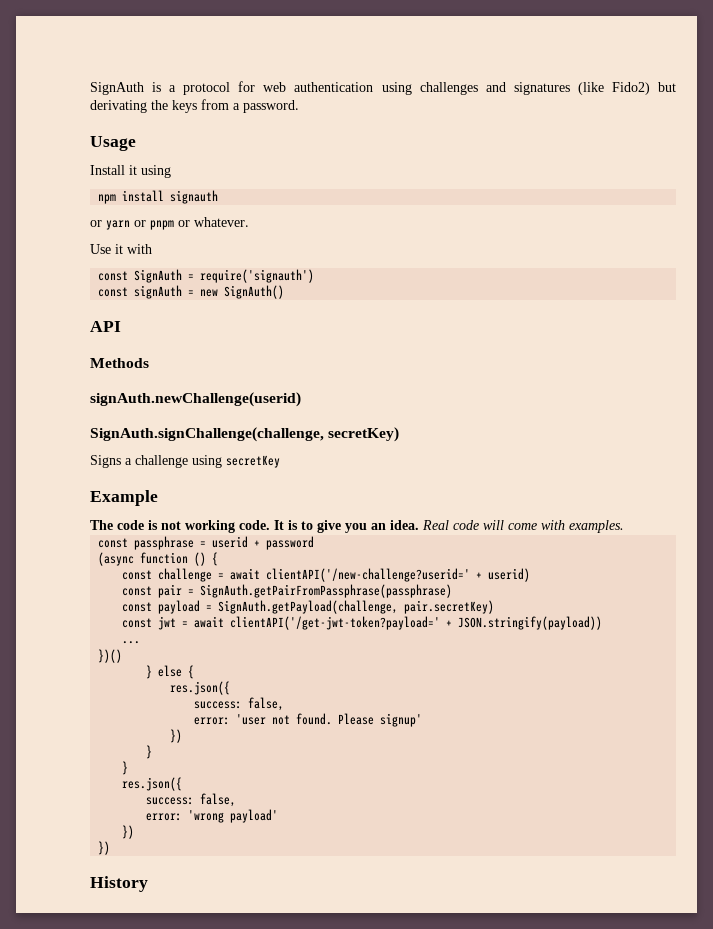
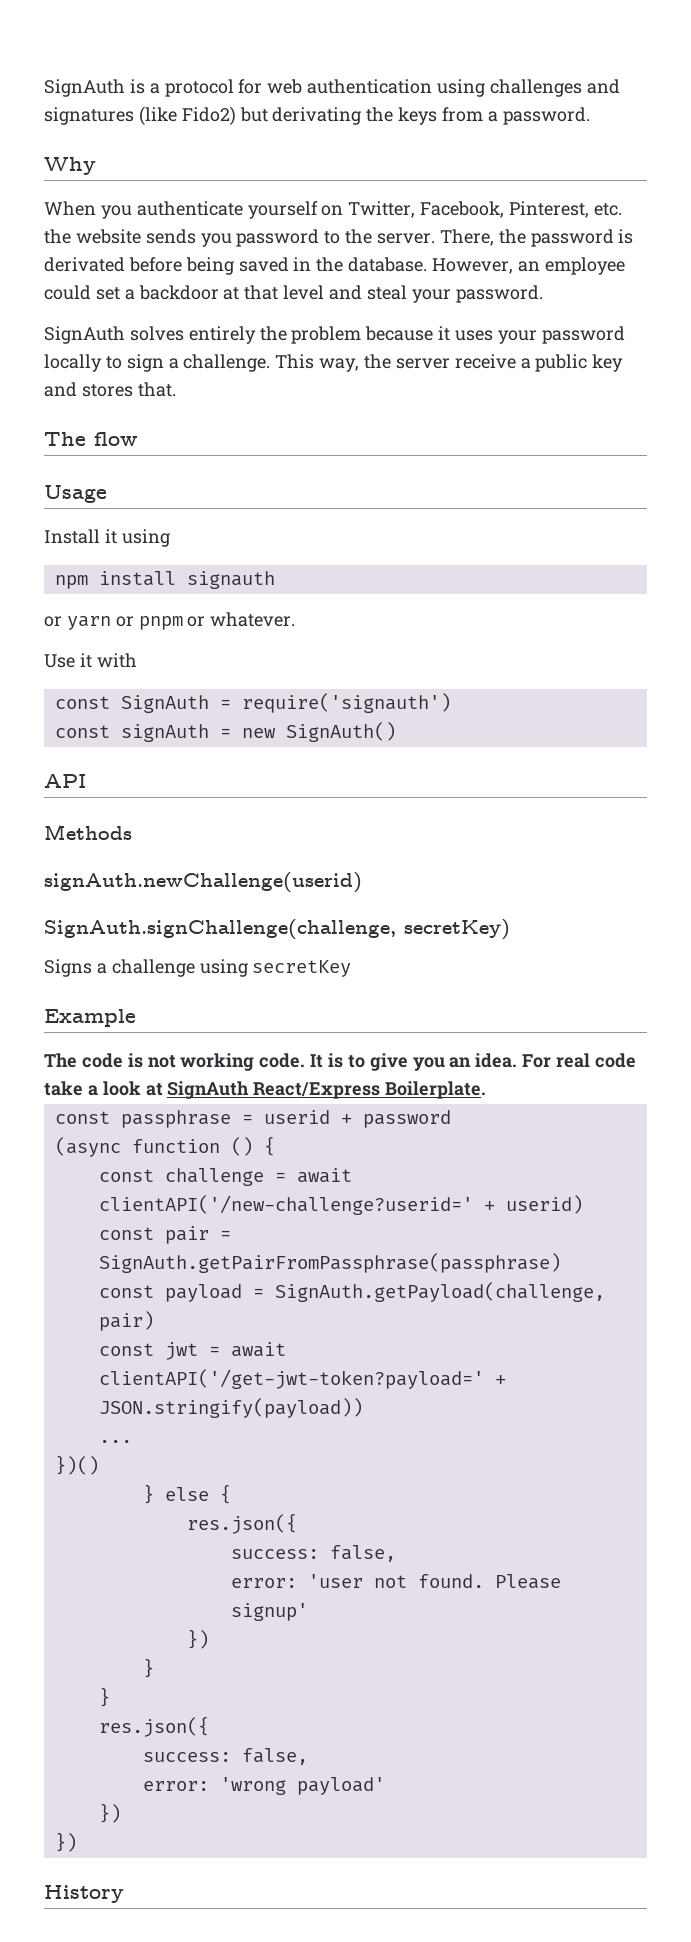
+ Why
+ When you authenticate yourself on Twitter, Facebook, Pinterest, etc. the website sends you password to the server. There, the password is derivated before being saved in the database. However, an employee could set a backdoor at that level and steal your password.
+ SignAuth solves entirely the problem because it uses your password locally to sign a challenge. This way, the server receive a public key and stores that.
+ The flow
- Real code will come with examples.
+ For real code take a look at SignAuth React/Express Boilerplate.
- const payload = SignAuth.getPayload(challenge, pair.secretKey)
+ const payload = SignAuth.getPayload(challenge, pair)

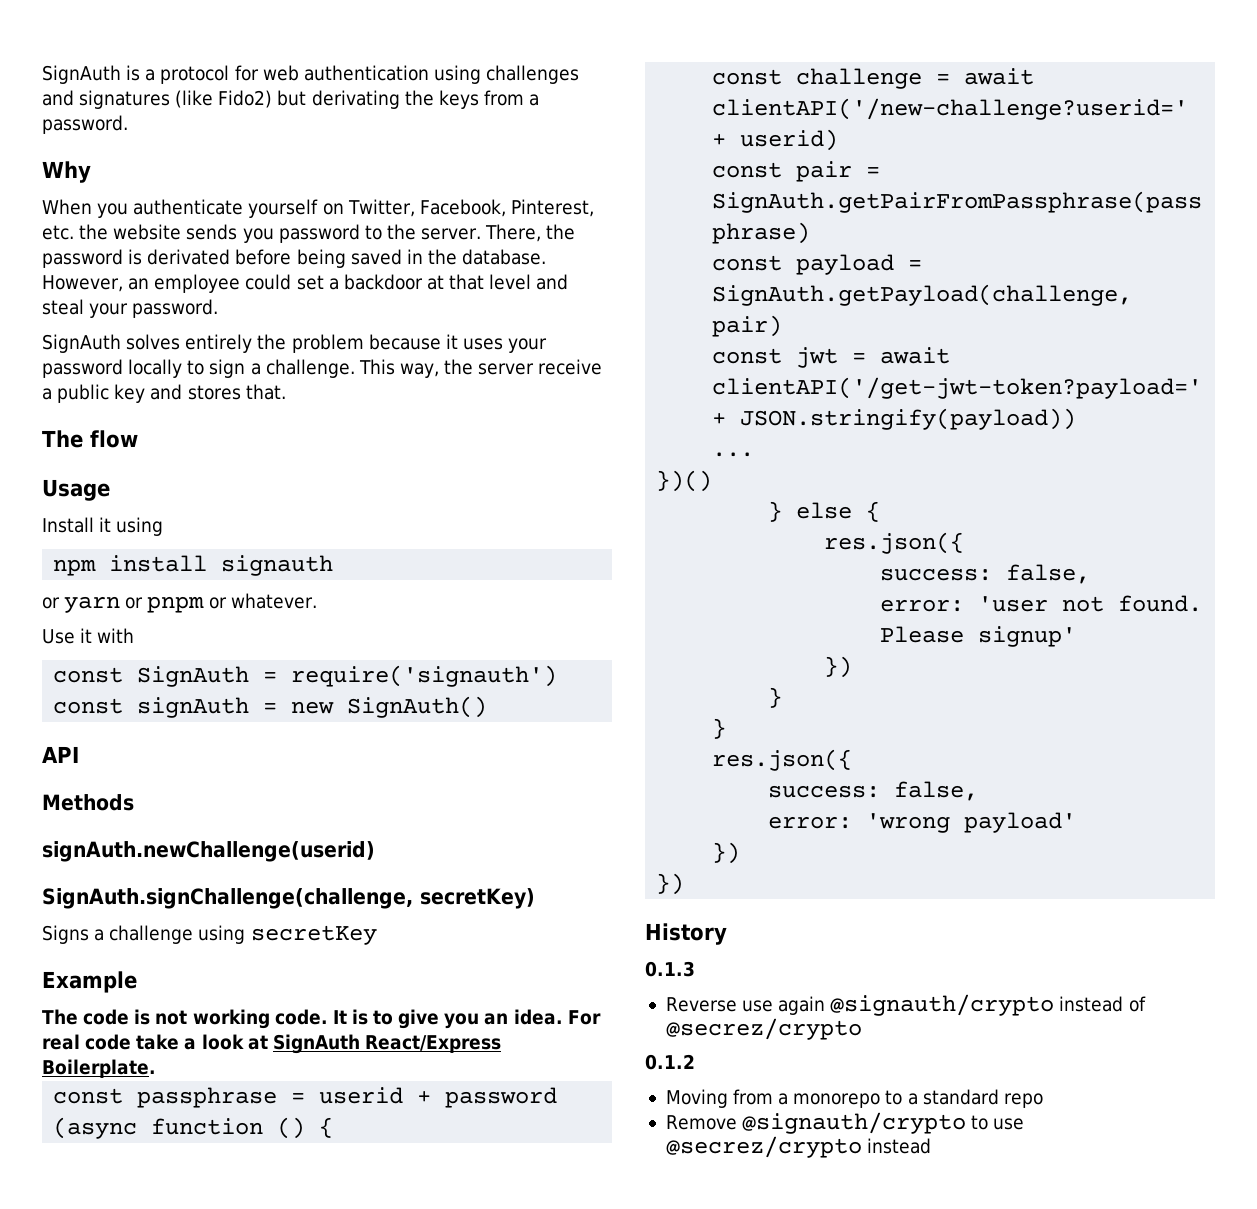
+ 0.1.3
+ Reverse use again @signauth/crypto instead of @secrez/crypto
+ 0.1.2
+ Moving from a monorepo to a standard repo
+ Remove @signauth/crypto to use @secrez/crypto instead

